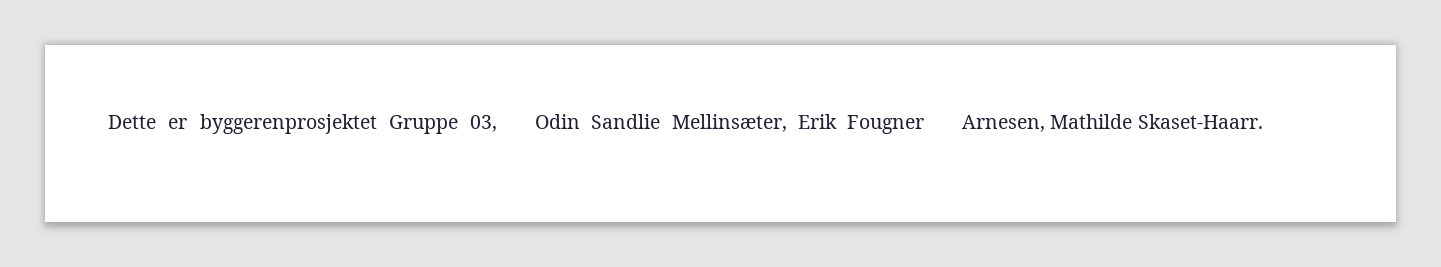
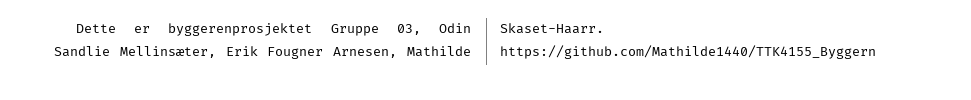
- Dette er byggerenprosjektet Gruppe 03, Odin Sandlie Mellinsæter, Erik Fougner Arnesen, Mathilde Skaset-Haarr.
+ Dette er byggerenprosjektet Gruppe 03, Odin Sandlie Mellinsæter, Erik Fougner Arnesen, Mathilde Skaset-Haarr. https://github.com/Mathilde1440/TTK4155_Byggern

